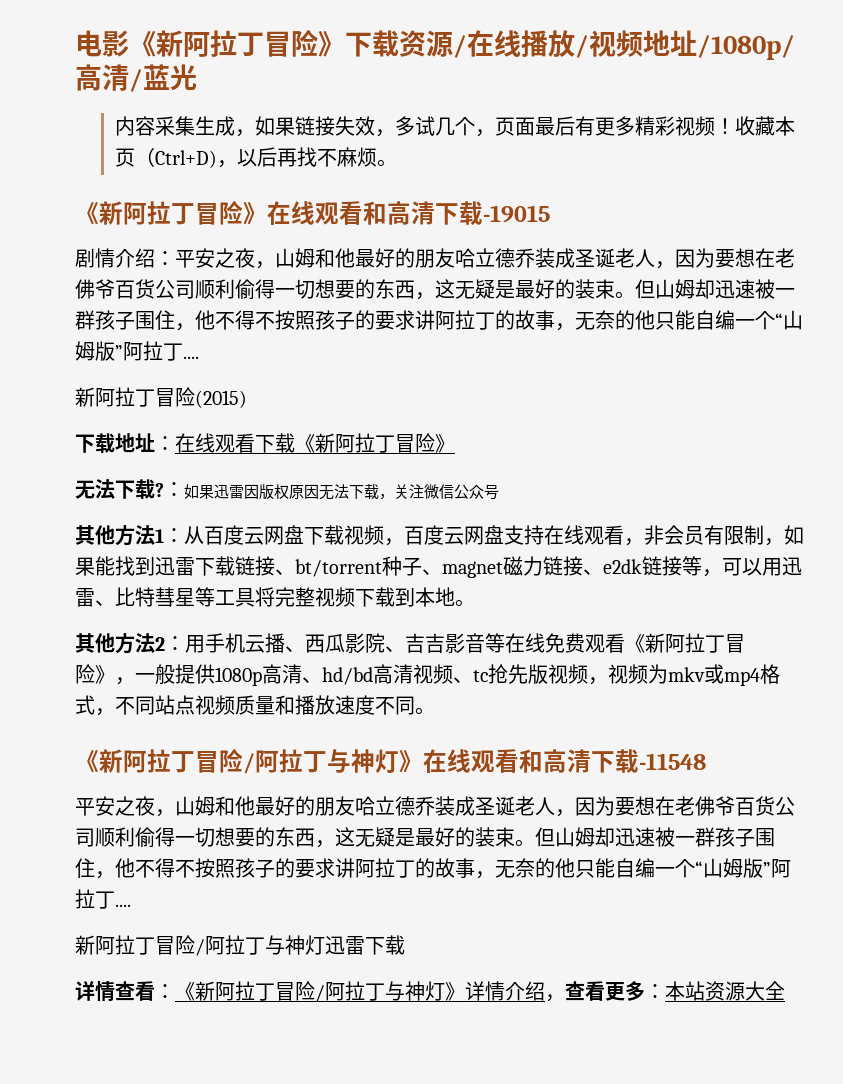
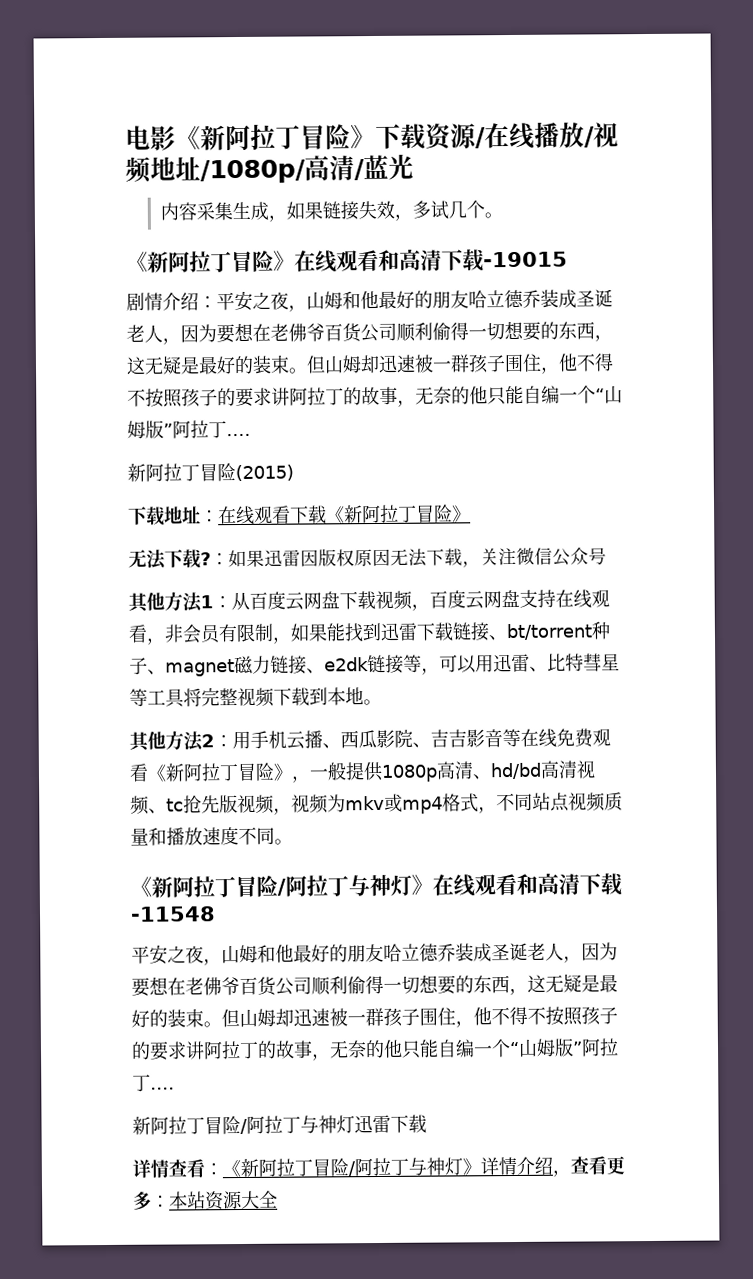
- 内容采集生成，如果链接失效，多试几个，页面最后有更多精彩视频！收藏本页（Ctrl+D)，以后再找不麻烦。
+ 内容采集生成，如果链接失效，多试几个。

